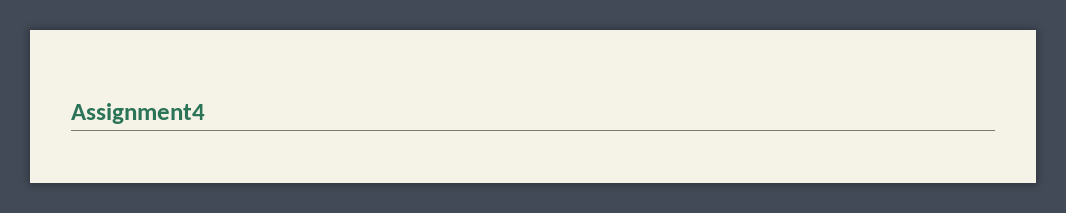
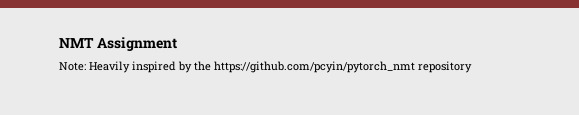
- Assignment4
+ NMT Assignment
+ Note: Heavily inspired by the https://github.com/pcyin/pytorch_nmt repository

